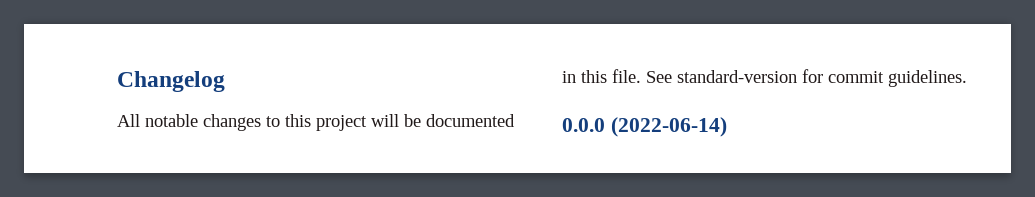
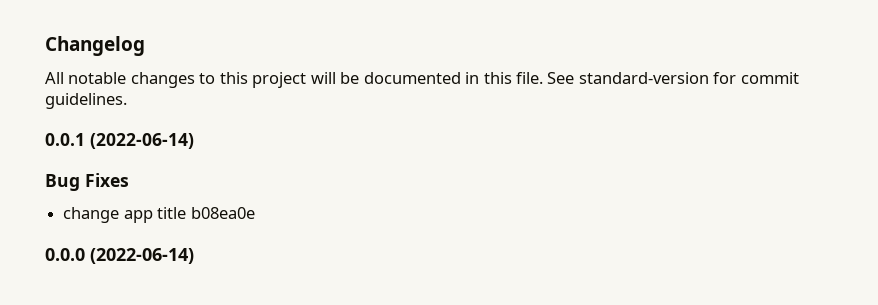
+ 0.0.1 (2022-06-14)
+ Bug Fixes
+ change app title b08ea0e

